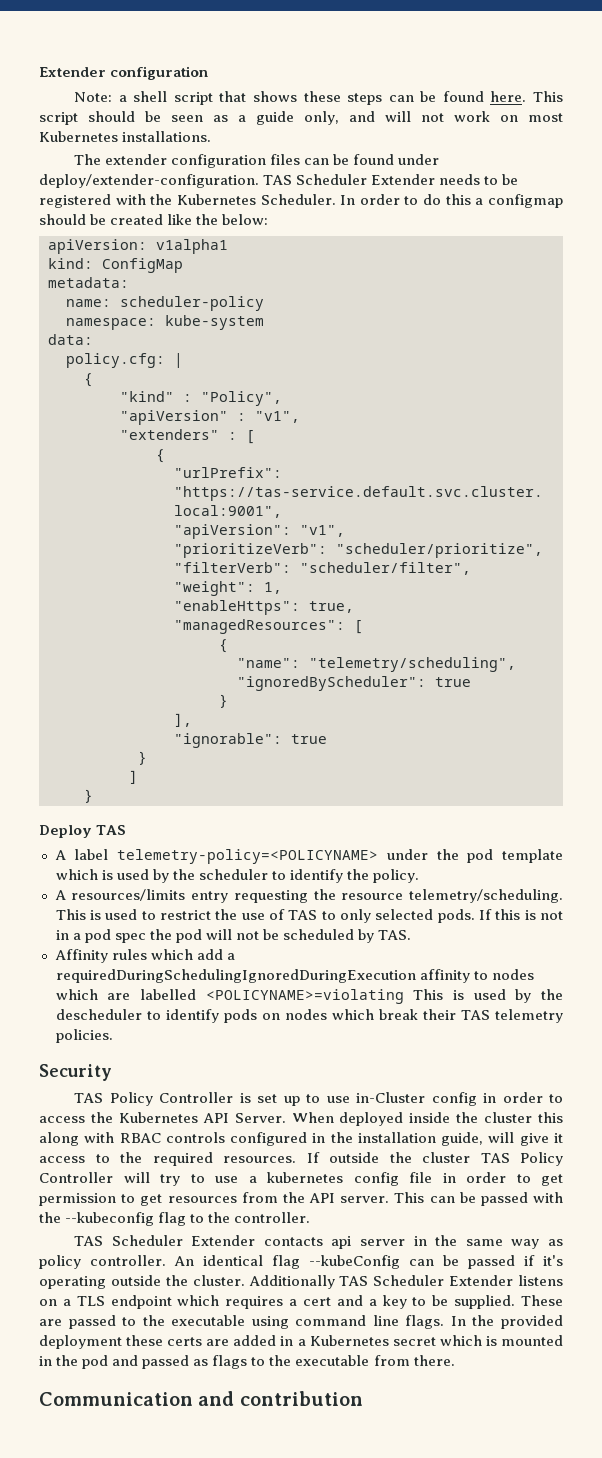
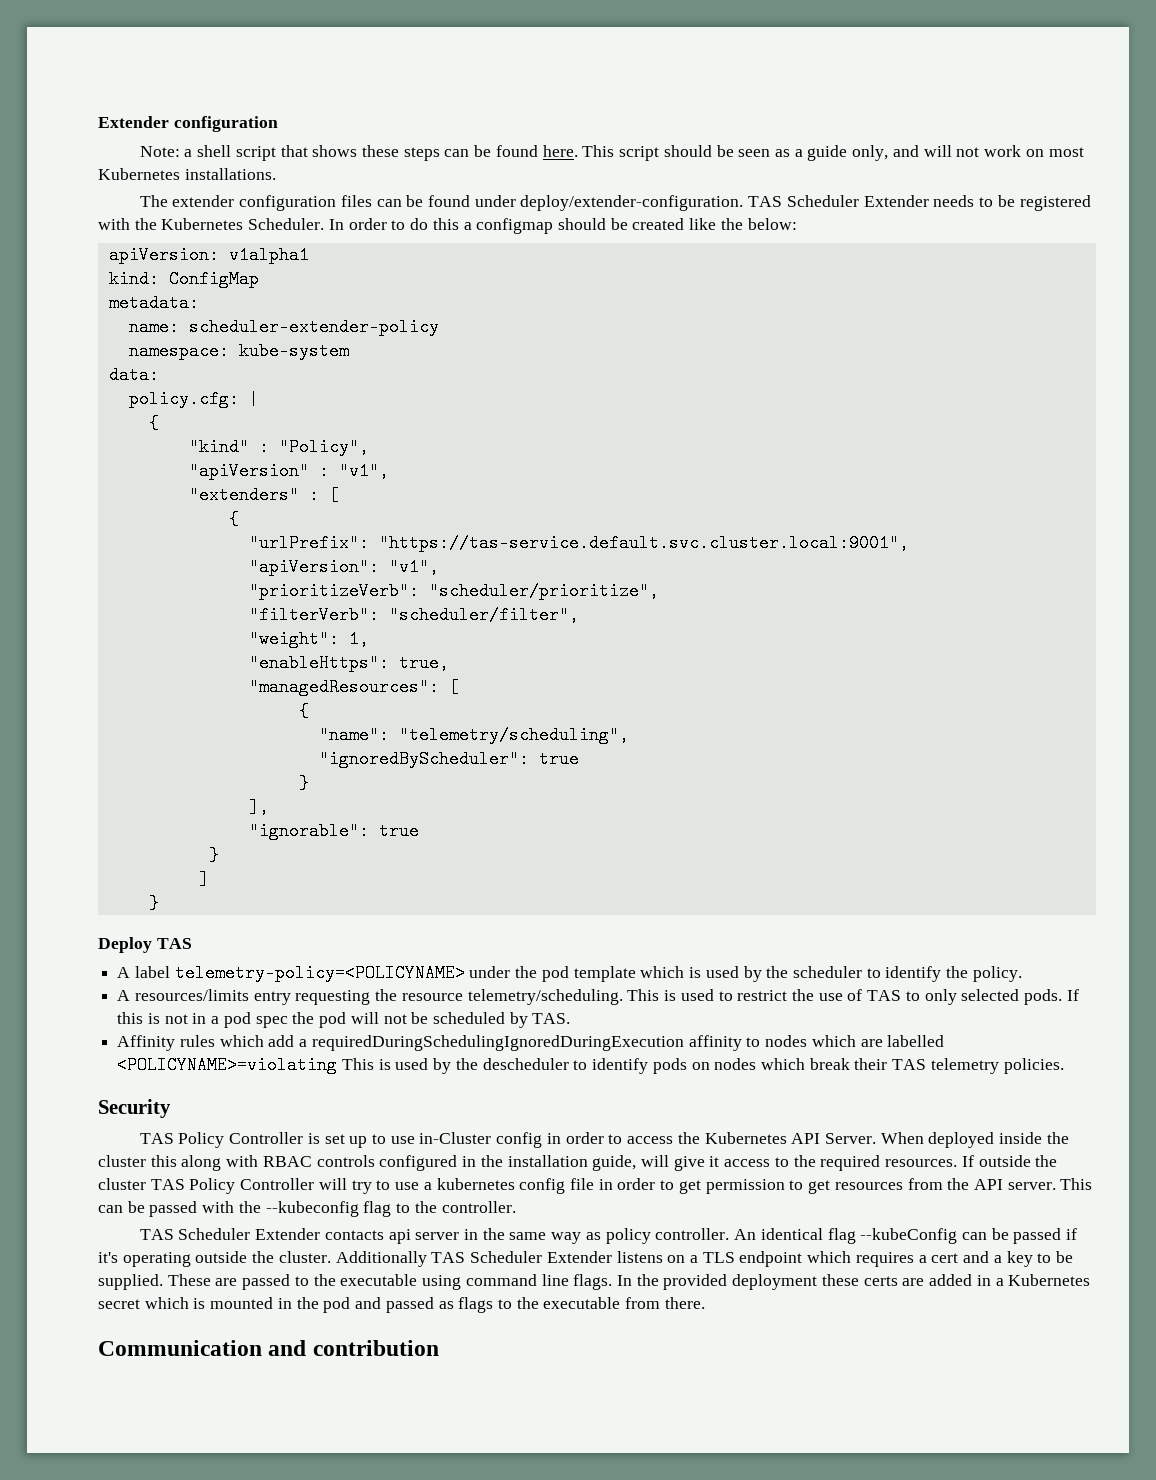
- name: scheduler-policy
+ name: scheduler-extender-policy

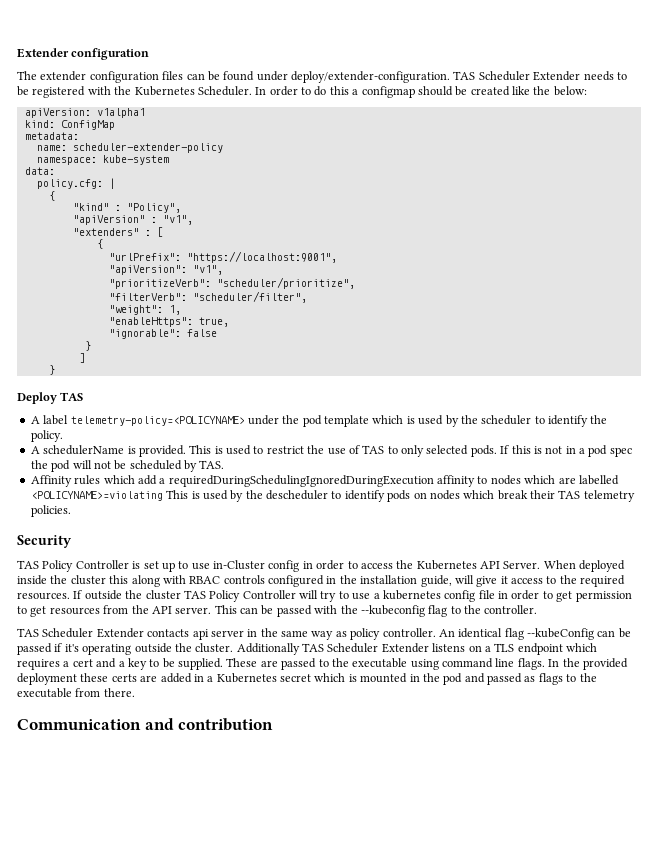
- Note: a shell script that shows these steps can be found here. This script should be seen as a guide only, and will not work on most Kubernetes installations.
- "urlPrefix": "https://tas-service.default.svc.cluster.local:9001",
+ "urlPrefix": "https://localhost:9001",
- "managedResources": [
- {
- "name": "telemetry/scheduling",
- "ignoredByScheduler": true
- }
- ],
- "ignorable": true
+ "ignorable": false
- A resources/limits entry requesting the resource telemetry/scheduling.
+ A schedulerName is provided.

